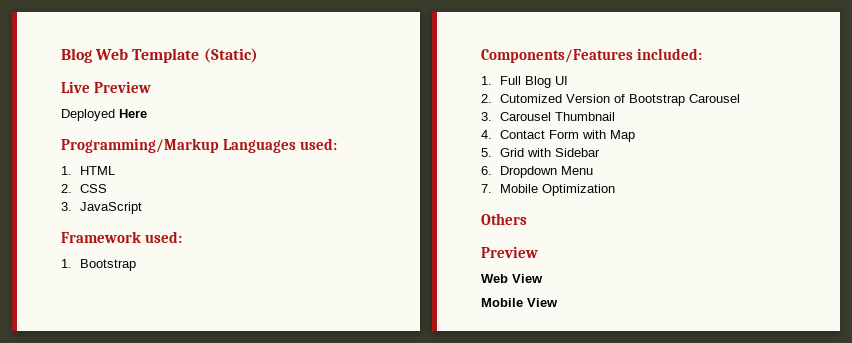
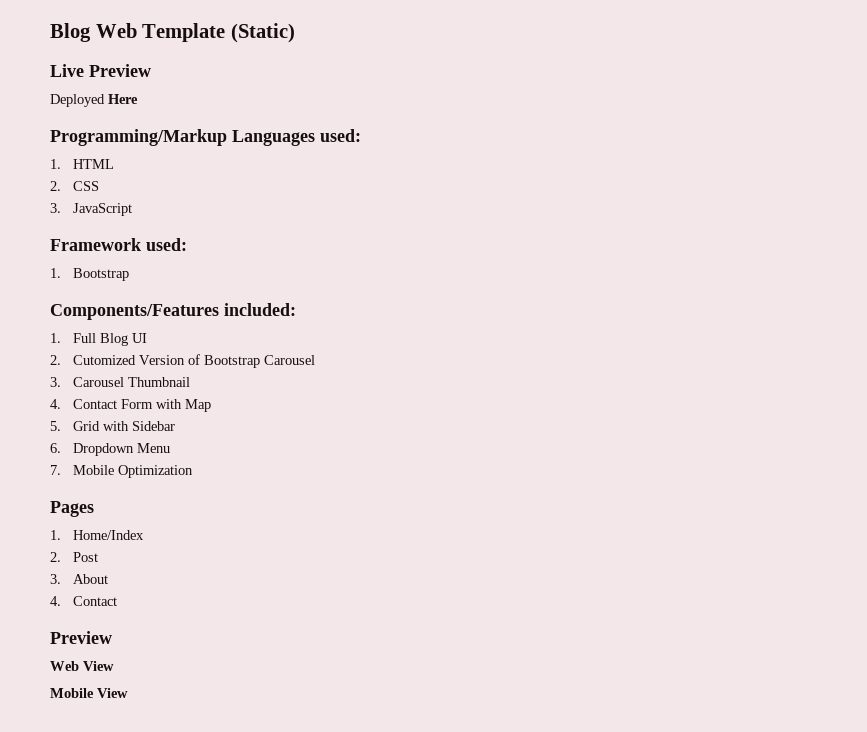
- Others
+ Pages
+ 1. Home/Index
+ 2. Post
+ 3. About
+ 4. Contact

